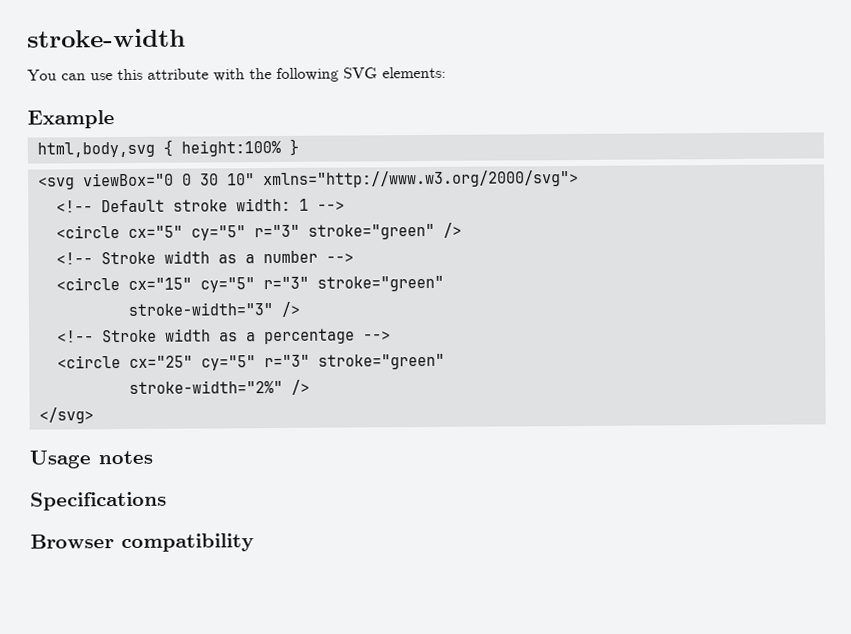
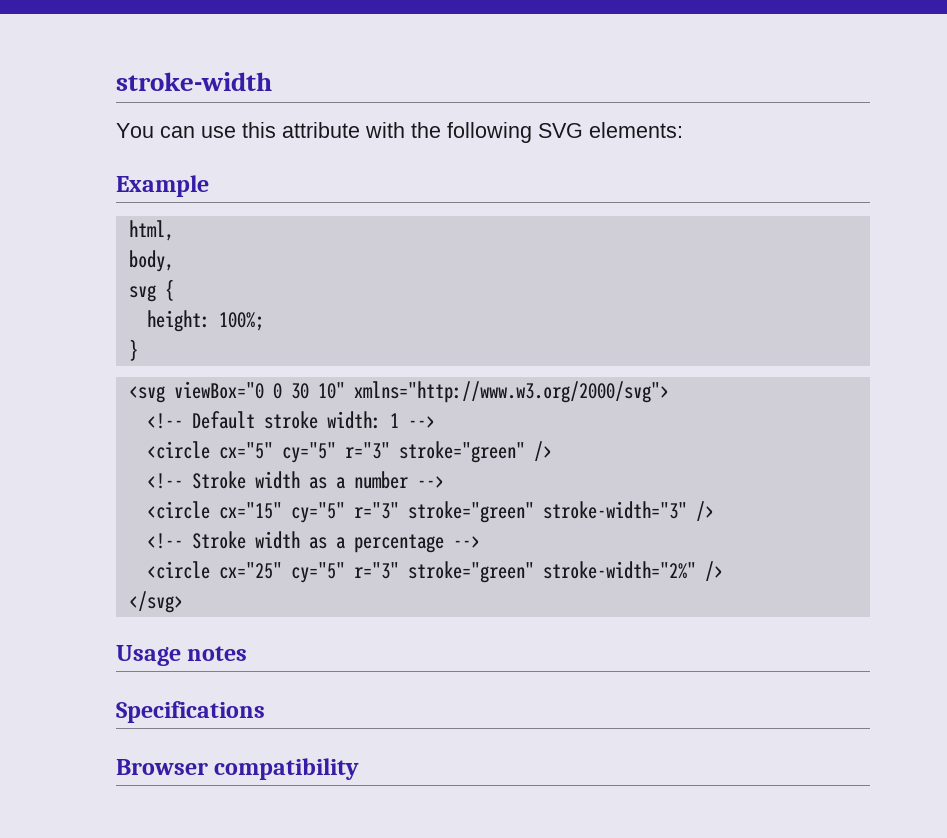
- html,body,svg { height:100% }
+ html,
+ body,
+ svg {
+ height: 100%;
+ }
- <circle cx="15" cy="5" r="3" stroke="green"
- stroke-width="3" />
+ <circle cx="15" cy="5" r="3" stroke="green" stroke-width="3" />
- <circle cx="25" cy="5" r="3" stroke="green"
- stroke-width="2%" />
+ <circle cx="25" cy="5" r="3" stroke="green" stroke-width="2%" />

